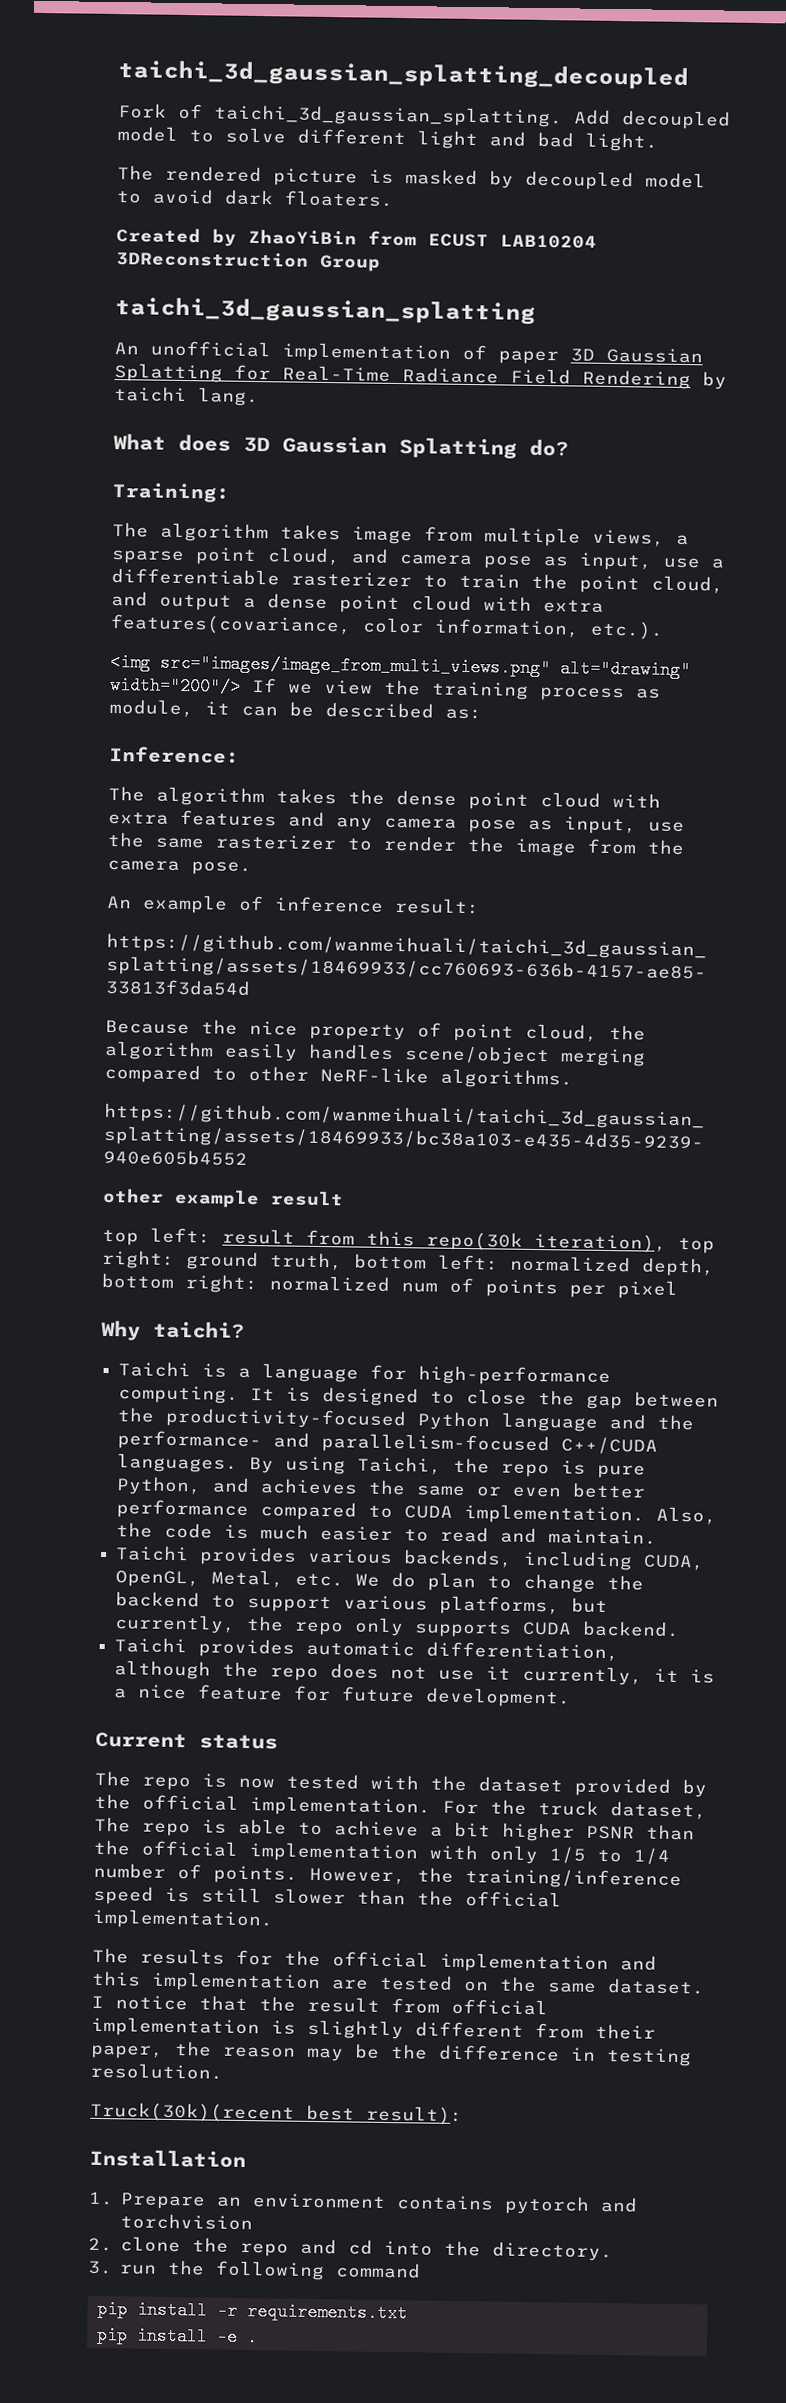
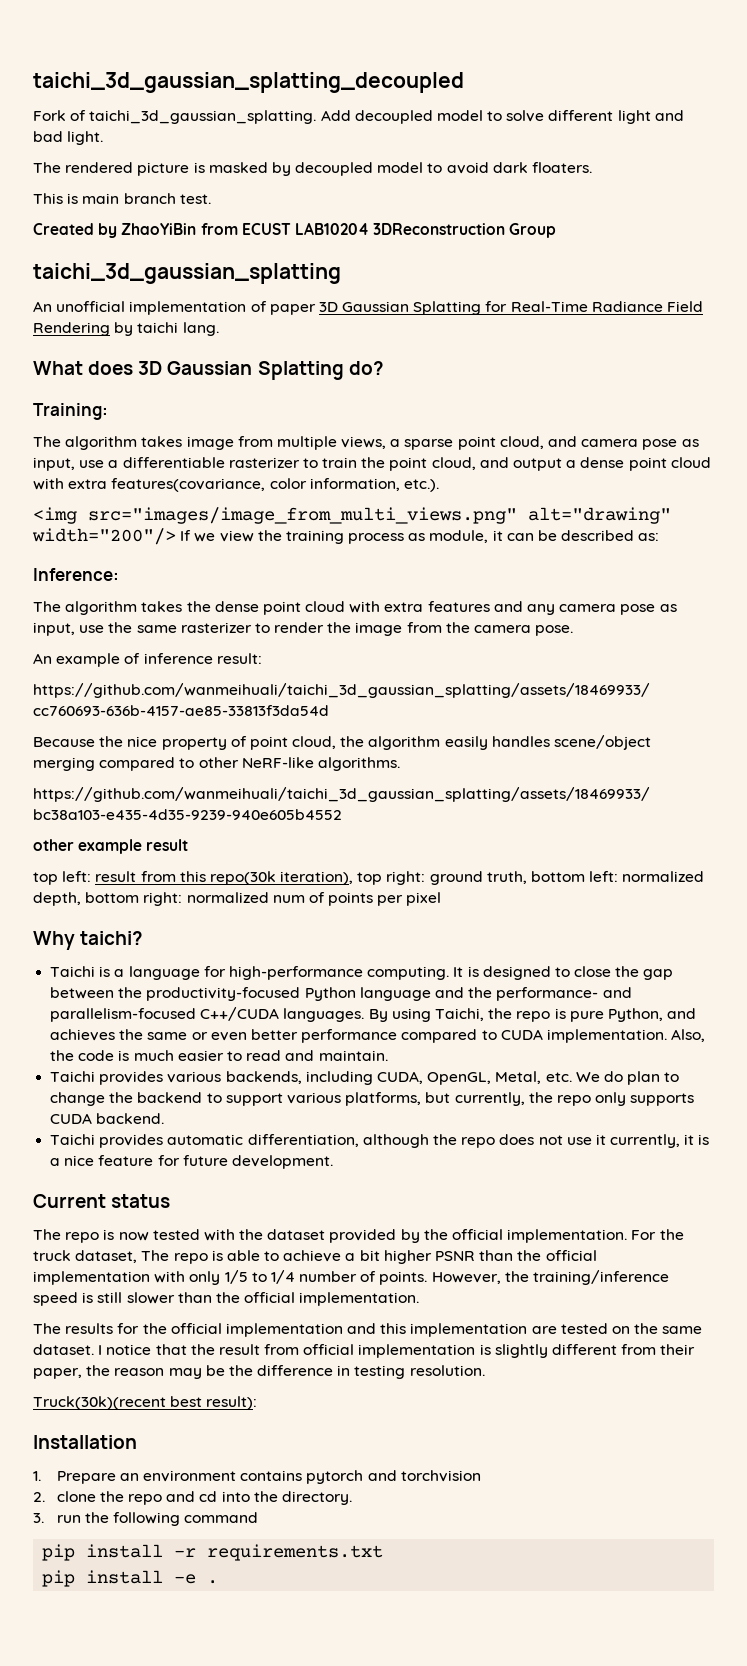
+ This is main branch test.

